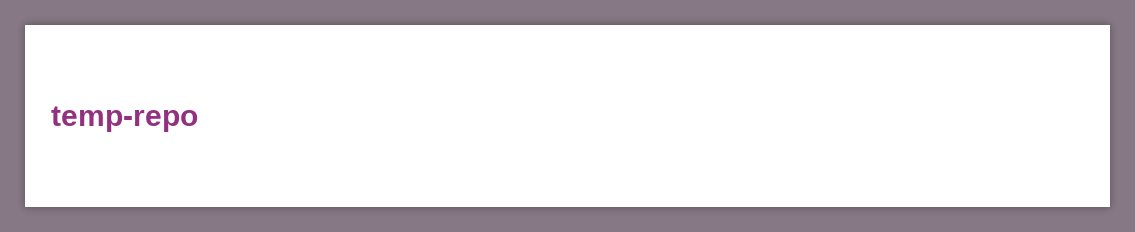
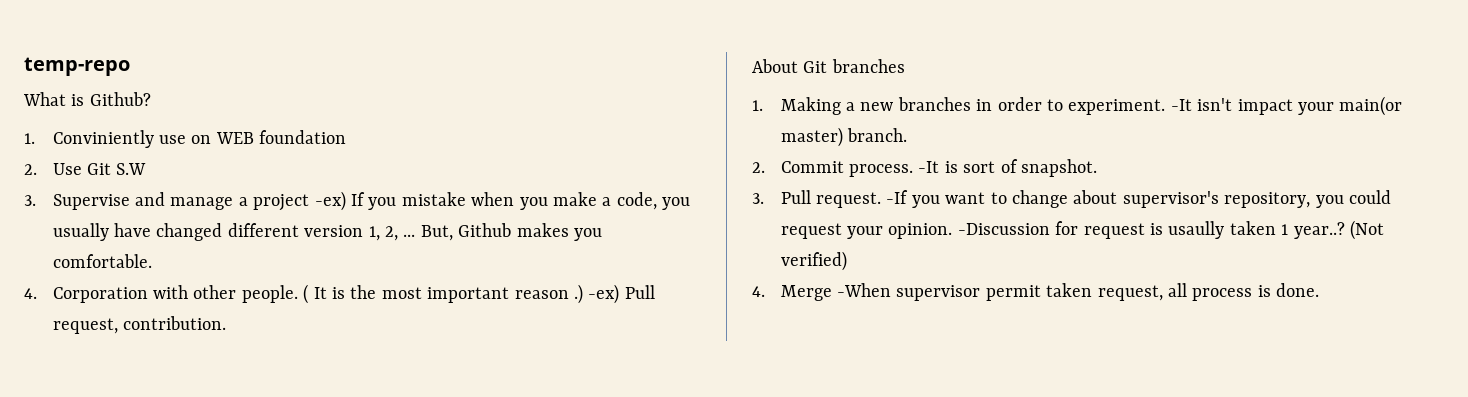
+ What is Github?
+ 1. Conviniently use on WEB foundation
+ 2. Use Git S.W
+ 3. Supervise and manage a project -ex) If you mistake when you make a code, you usually have changed different version 1, 2, ... But, Github makes you comfortable.
+ 4. Corporation with other people. ( It is the most important reason .) -ex) Pull request, contribution.
+ About Git branches
+ 1. Making a new branches in order to experiment. -It isn't impact your main(or master) branch.
+ 2. Commit process. -It is sort of snapshot.
+ 3. Pull request. -If you want to change about supervisor's repository, you could request your opinion. -Discussion for request is usaully taken 1 year..? (Not verified)
+ 4. Merge -When supervisor permit taken request, all process is done.

